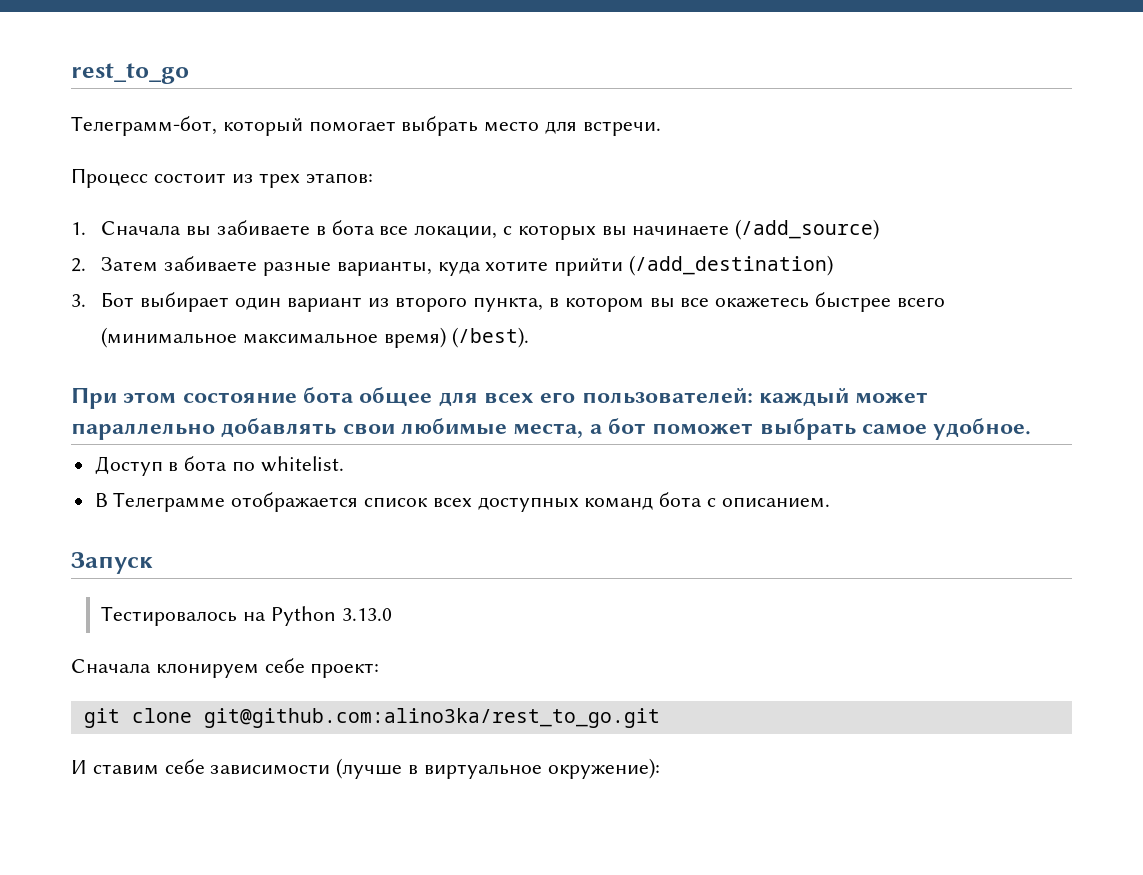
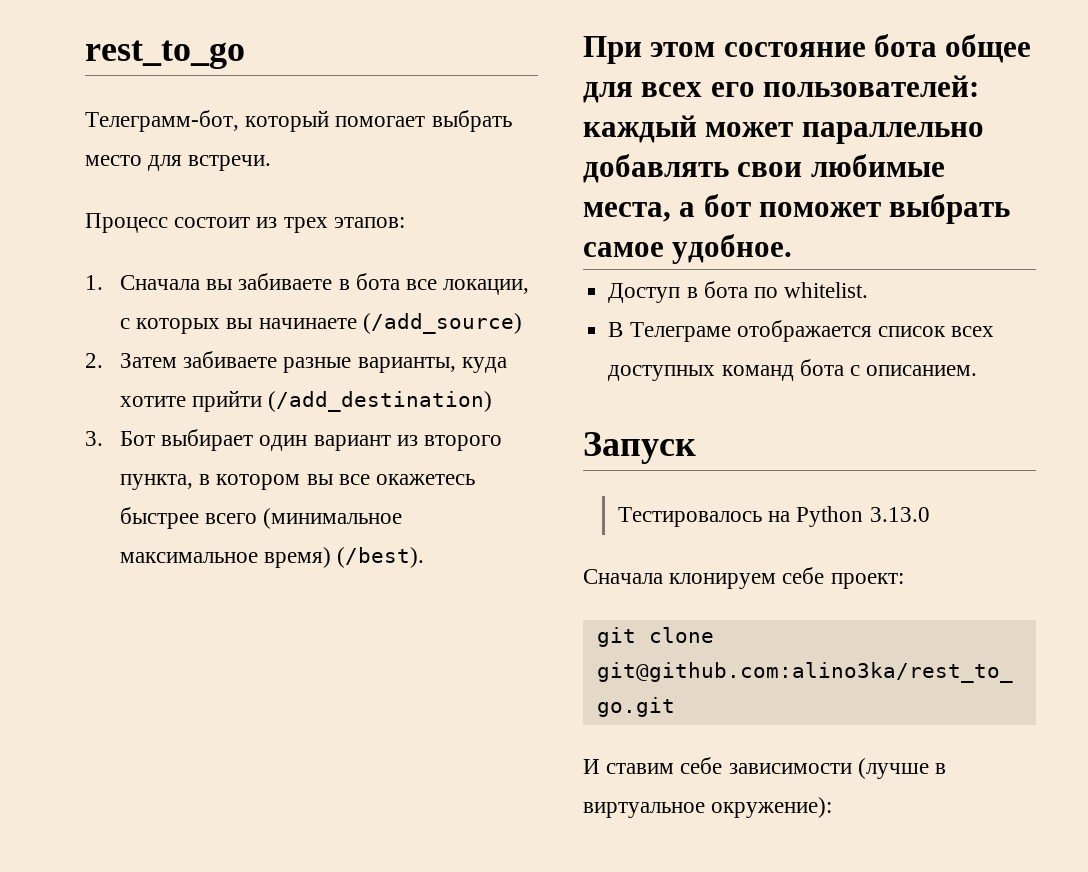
- В Телеграмме отображается список всех доступных команд бота с описанием.
+ В Телеграме отображается список всех доступных команд бота с описанием.

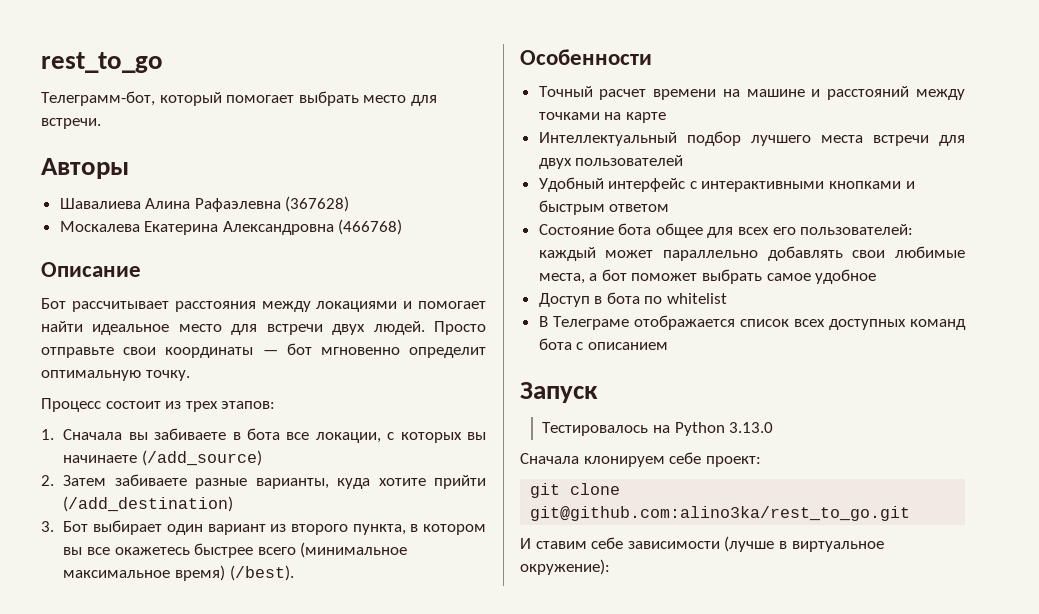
+ Авторы
+ Шавалиева Алина Рафаэлевна (367628)
+ Москалева Екатерина Александровна (466768)
+ Описание
+ Бот рассчитывает расстояния между локациями и помогает найти идеальное место для встречи двух людей. Просто отправьте свои координаты — бот мгновенно определит оптимальную точку.
- При этом состояние бота общее для всех его пользователей: каждый может параллельно добавлять свои любимые места, а бот поможет выбрать самое удобное.
+ Особенности
+ Точный расчет времени на машине и расстояний между точками на карте
+ Интеллектуальный подбор лучшего места встречи для двух пользователей
+ Удобный интерфейс с интерактивными кнопками и быстрым ответом
+ Состояние бота общее для всех его пользователей: каждый может параллельно добавлять свои любимые места, а бот поможет выбрать самое удобное
- Доступ в бота по whitelist.
+ Доступ в бота по whitelist
- В Телеграме отображается список всех доступных команд бота с описанием.
+ В Телеграме отображается список всех доступных команд бота с описанием

